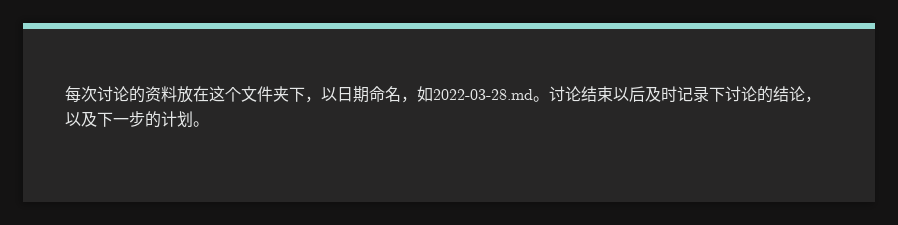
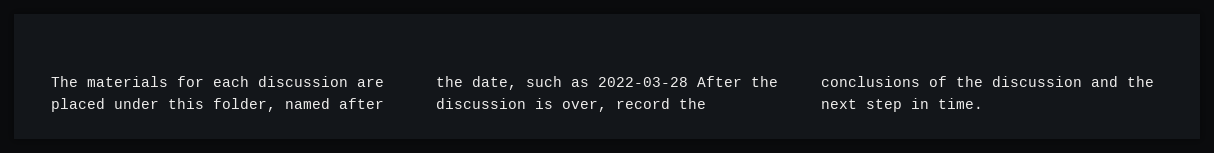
- 每次讨论的资料放在这个文件夹下，以日期命名，如2022-03-28.md。讨论结束以后及时记录下讨论的结论，以及下一步的计划。
+ The materials for each discussion are placed under this folder, named after the date, such as 2022-03-28 After the discussion is over, record the conclusions of the discussion and the next step in time.

